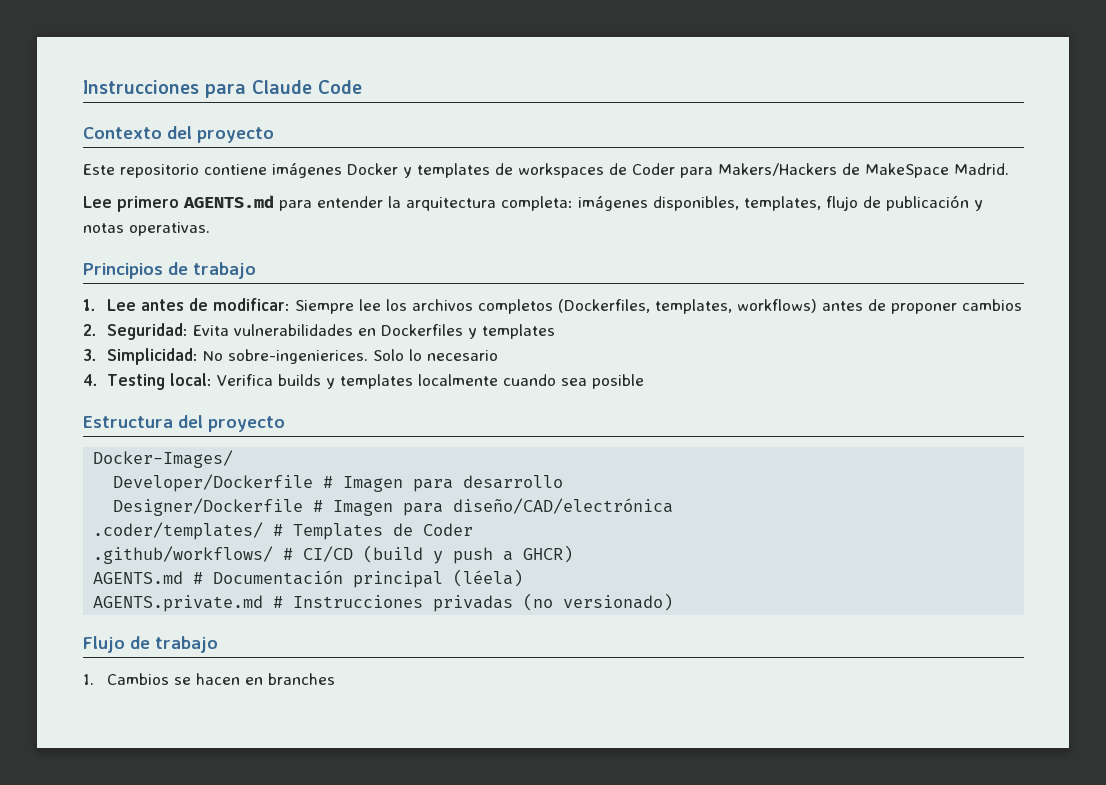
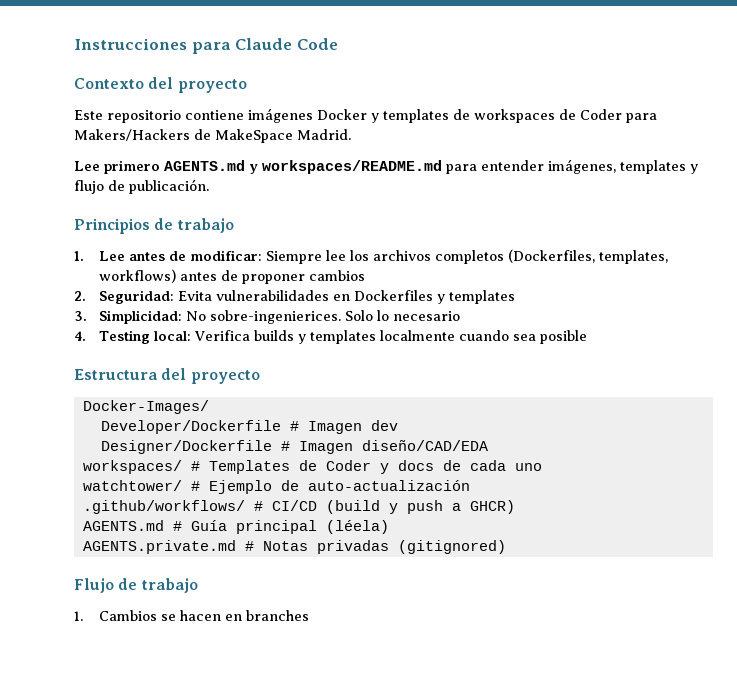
- Lee primero AGENTS.md para entender la arquitectura completa: imágenes disponibles, templates, flujo de publicación y notas operativas.
+ Lee primero AGENTS.md y workspaces/README.md para entender imágenes, templates y flujo de publicación.
- Developer/Dockerfile # Imagen para desarrollo
+ Developer/Dockerfile # Imagen dev
- Designer/Dockerfile # Imagen para diseño/CAD/electrónica
- .coder/templates/ # Templates de Coder
+ Designer/Dockerfile # Imagen diseño/CAD/EDA
+ workspaces/ # Templates de Coder y docs de cada uno
+ watchtower/ # Ejemplo de auto-actualización
- AGENTS.md # Documentación principal (léela)
+ AGENTS.md # Guía principal (léela)
- AGENTS.private.md # Instrucciones privadas (no versionado)
+ AGENTS.private.md # Notas privadas (gitignored)

